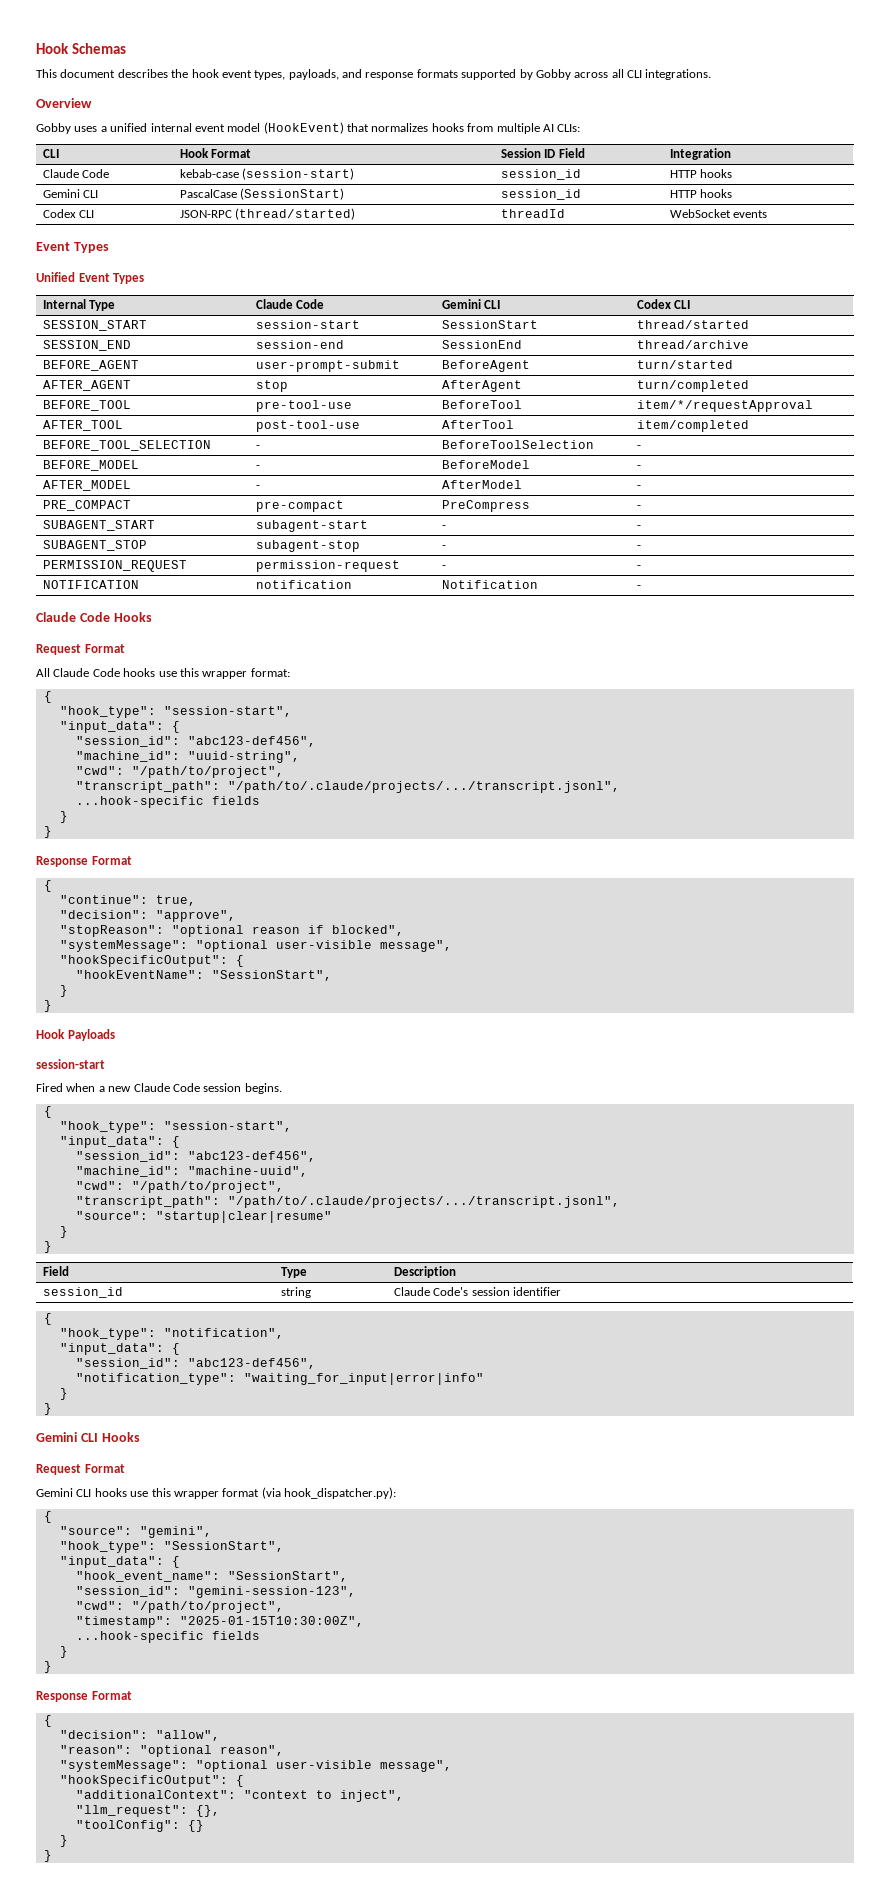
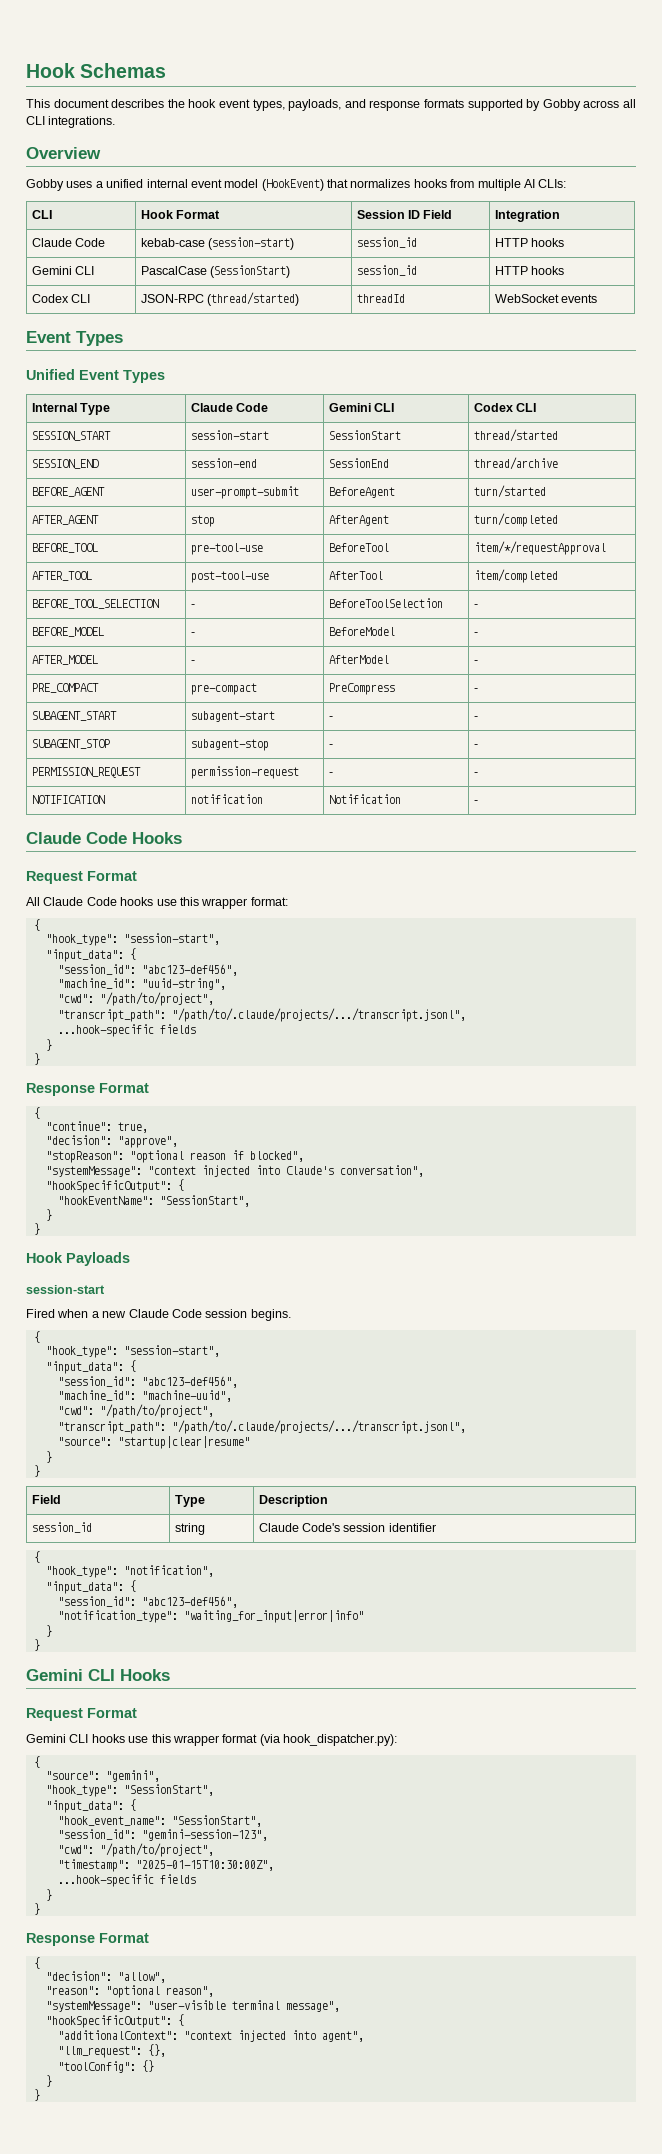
  "stopReason": "optional reason if blocked",
- "systemMessage": "optional user-visible message",
+ "systemMessage": "context injected into Claude's conversation",
  "reason": "optional reason",
- "systemMessage": "optional user-visible message",
+ "systemMessage": "user-visible terminal message",
- "additionalContext": "context to inject",
+ "additionalContext": "context injected into agent",

